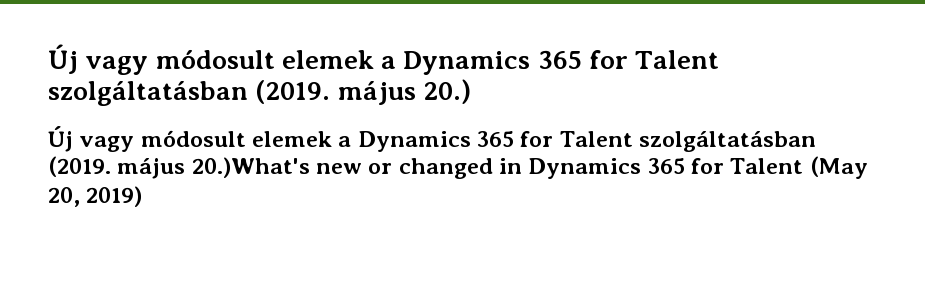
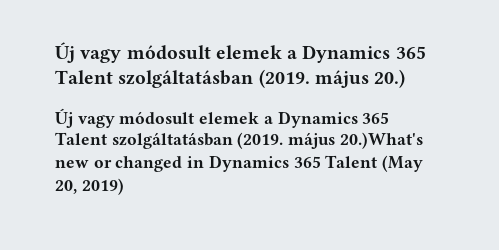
- Új vagy módosult elemek a Dynamics 365 for Talent szolgáltatásban (2019. május 20.)
+ Új vagy módosult elemek a Dynamics 365 Talent szolgáltatásban (2019. május 20.)
- Új vagy módosult elemek a Dynamics 365 for Talent szolgáltatásban (2019. május 20.)What's new or changed in Dynamics 365 for Talent (May 20, 2019)
+ Új vagy módosult elemek a Dynamics 365 Talent szolgáltatásban (2019. május 20.)What's new or changed in Dynamics 365 Talent (May 20, 2019)

